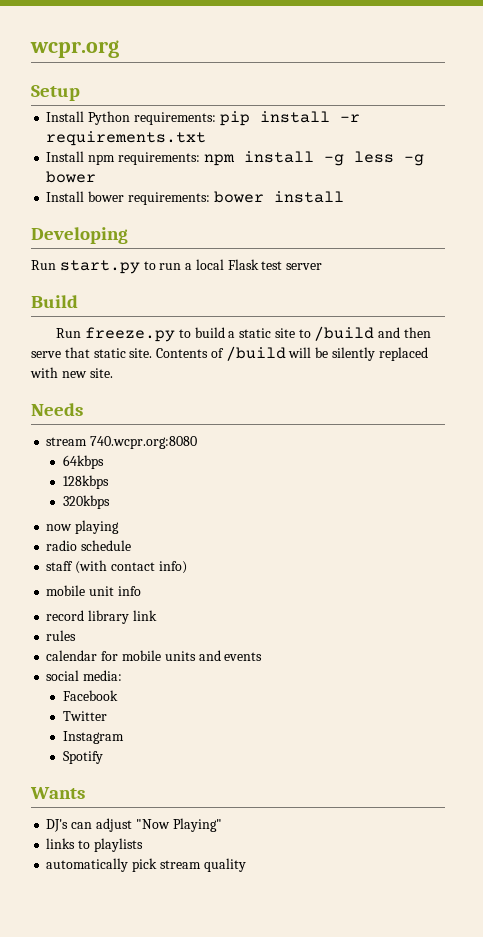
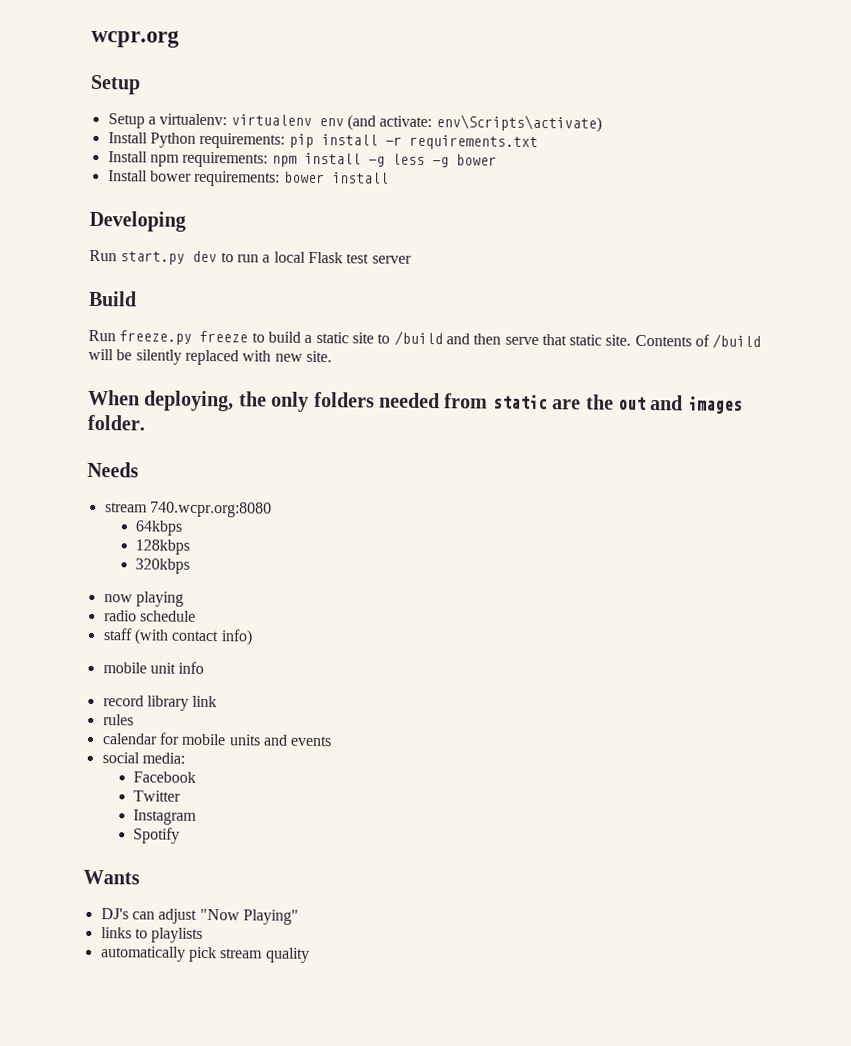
+ Setup a virtualenv: virtualenv env (and activate: env\Scripts\activate)
- Run start.py to run a local Flask test server
+ Run start.py dev to run a local Flask test server
- Run freeze.py to build a static site to /build and then serve that static site.
+ Run freeze.py freeze to build a static site to /build and then serve that static site.
+ When deploying, the only folders needed from static are the out and images folder.

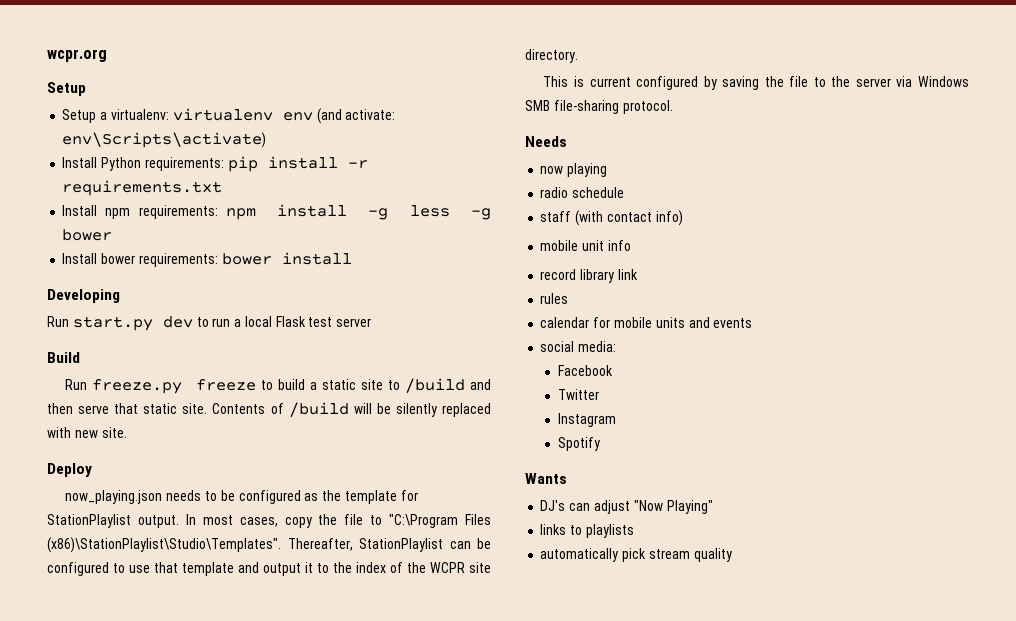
- When deploying, the only folders needed from static are the out and images folder.
+ Deploy
+ now_playing.json needs to be configured as the template for StationPlaylist output. In most cases, copy the file to "C:\Program Files (x86)\StationPlaylist\Studio\Templates". Thereafter, StationPlaylist can be configured to use that template and output it to the index of the WCPR site directory.
+ This is current configured by saving the file to the server via Windows SMB file-sharing protocol.
  Needs
- stream 740.wcpr.org:8080
- 64kbps
- 128kbps
- 320kbps

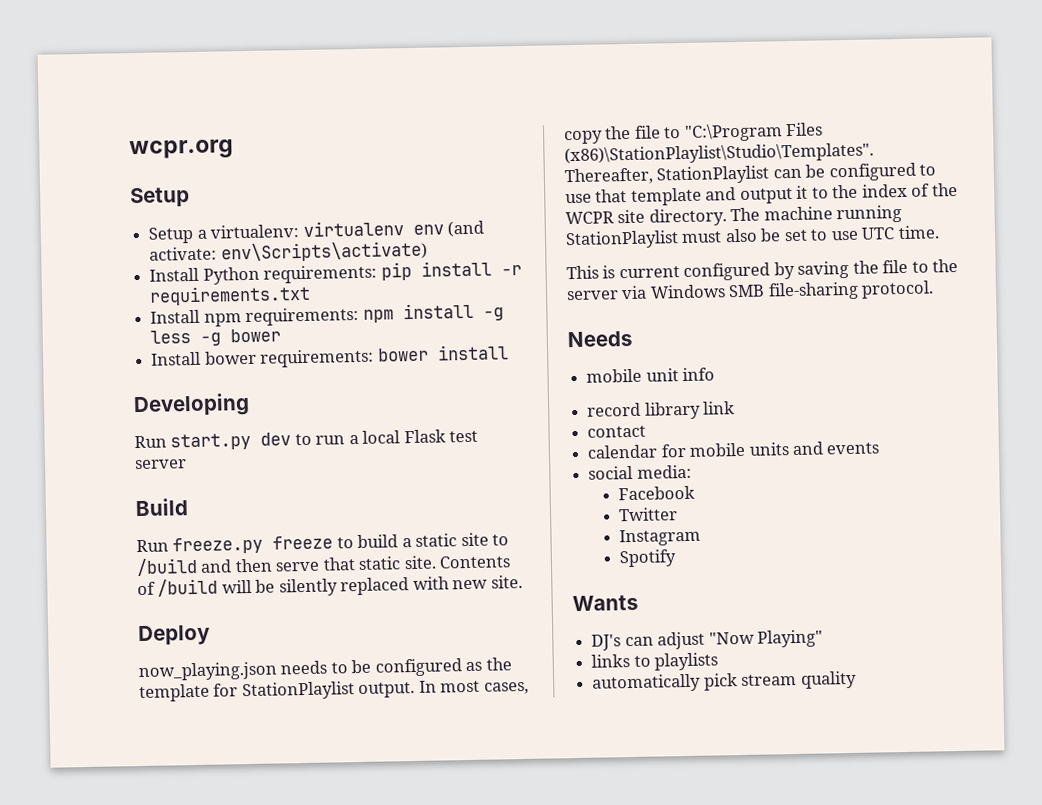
+ The machine running StationPlaylist must also be set to use UTC time.
- now playing
- radio schedule
- staff (with contact info)
- rules
+ contact

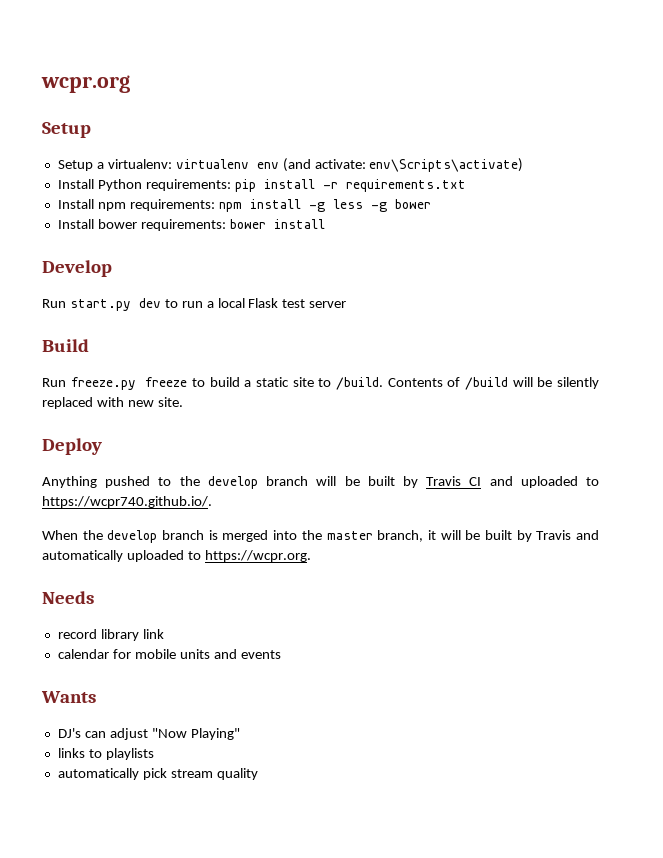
- Developing
+ Develop
- Run freeze.py freeze to build a static site to /build and then serve that static site.
+ Run freeze.py freeze to build a static site to /build.
- now_playing.json needs to be configured as the template for StationPlaylist output. In most cases, copy the file to "C:\Program Files (x86)\StationPlaylist\Studio\Templates". Thereafter, StationPlaylist can be configured to use that template and output it to the index of the WCPR site directory. The machine running StationPlaylist must also be set to use UTC time.
- This is current configured by saving the file to the server via Windows SMB file-sharing protocol.
+ Anything pushed to the develop branch will be built by Travis CI and uploaded to https://wcpr740.github.io/.
+ When the develop branch is merged into the master branch, it will be built by Travis and automatically uploaded to https://wcpr.org.
  Needs
- mobile unit info
- contact
- social media:
- Facebook
- Twitter
- Instagram
- Spotify

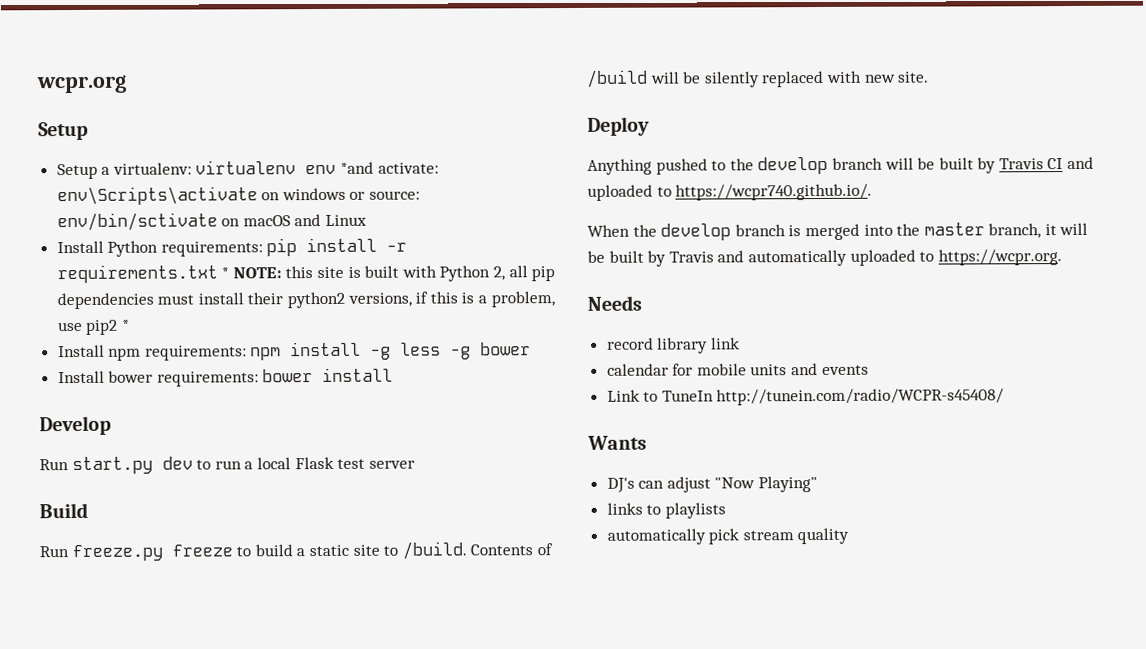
- Setup a virtualenv: virtualenv env (and activate: env\Scripts\activate)
+ Setup a virtualenv: virtualenv env *and activate: env\Scripts\activate on windows or source: env/bin/sctivate on macOS and Linux
- Install Python requirements: pip install -r requirements.txt
+ Install Python requirements: pip install -r requirements.txt * NOTE: this site is built with Python 2, all pip dependencies must install their python2 versions, if this is a problem, use pip2 *
+ Link to TuneIn http://tunein.com/radio/WCPR-s45408/

